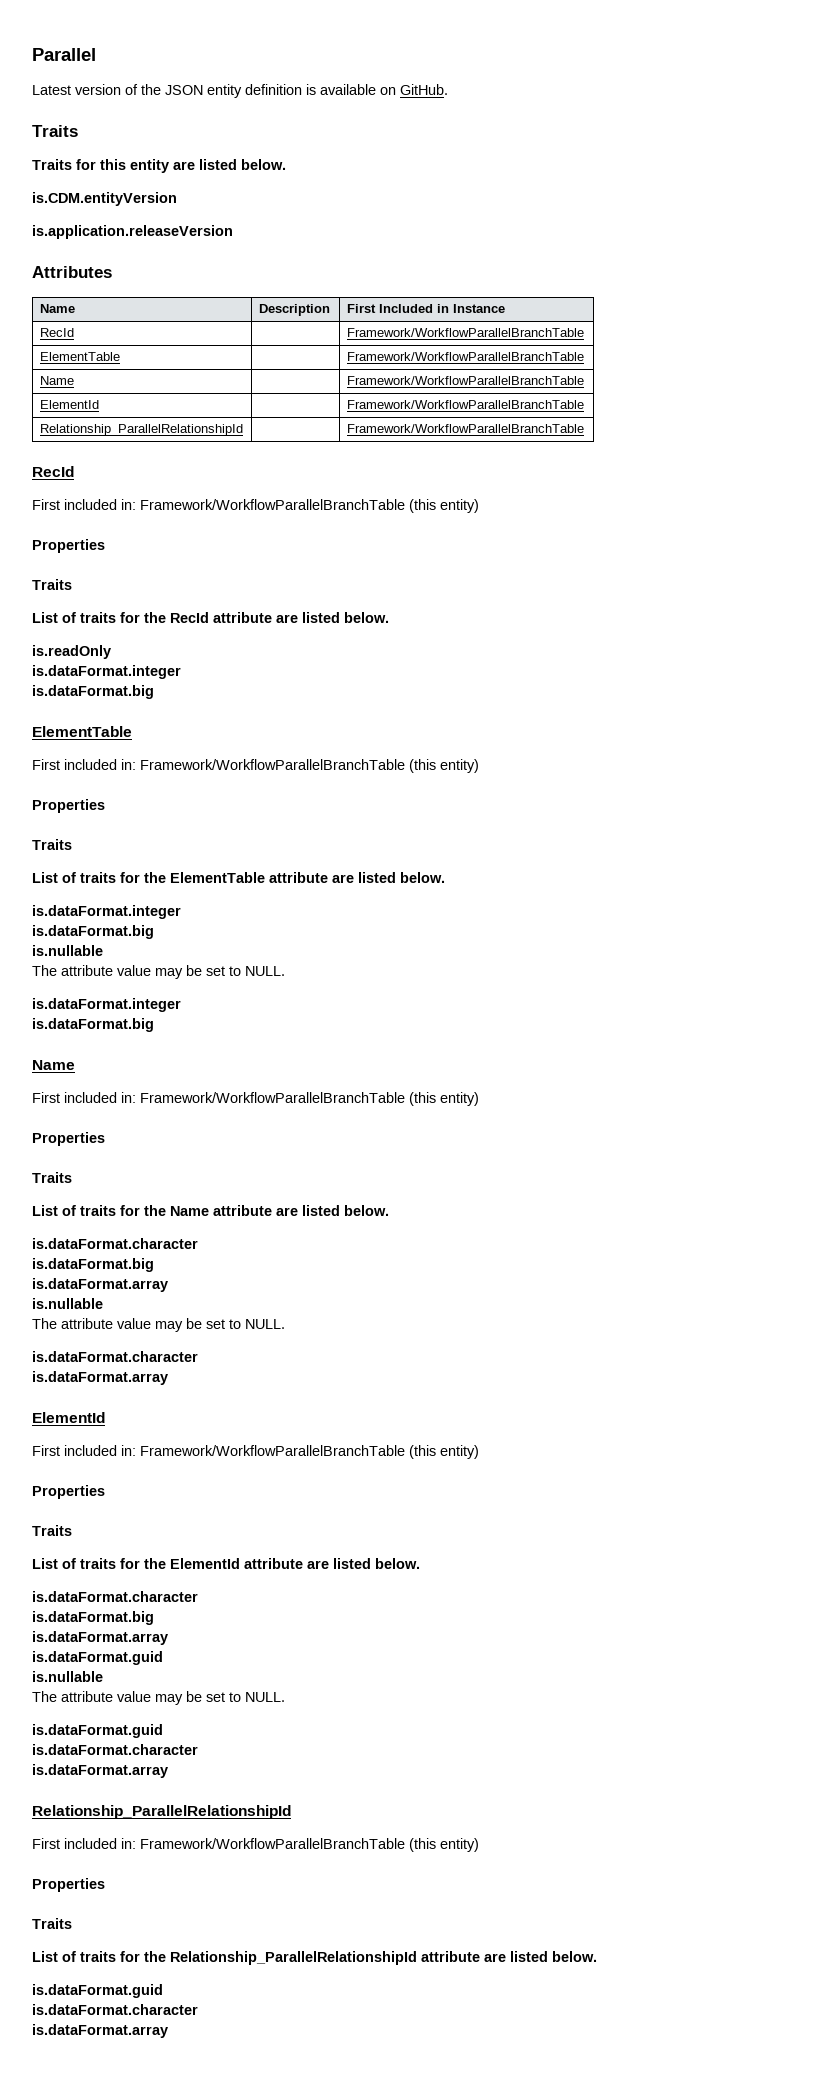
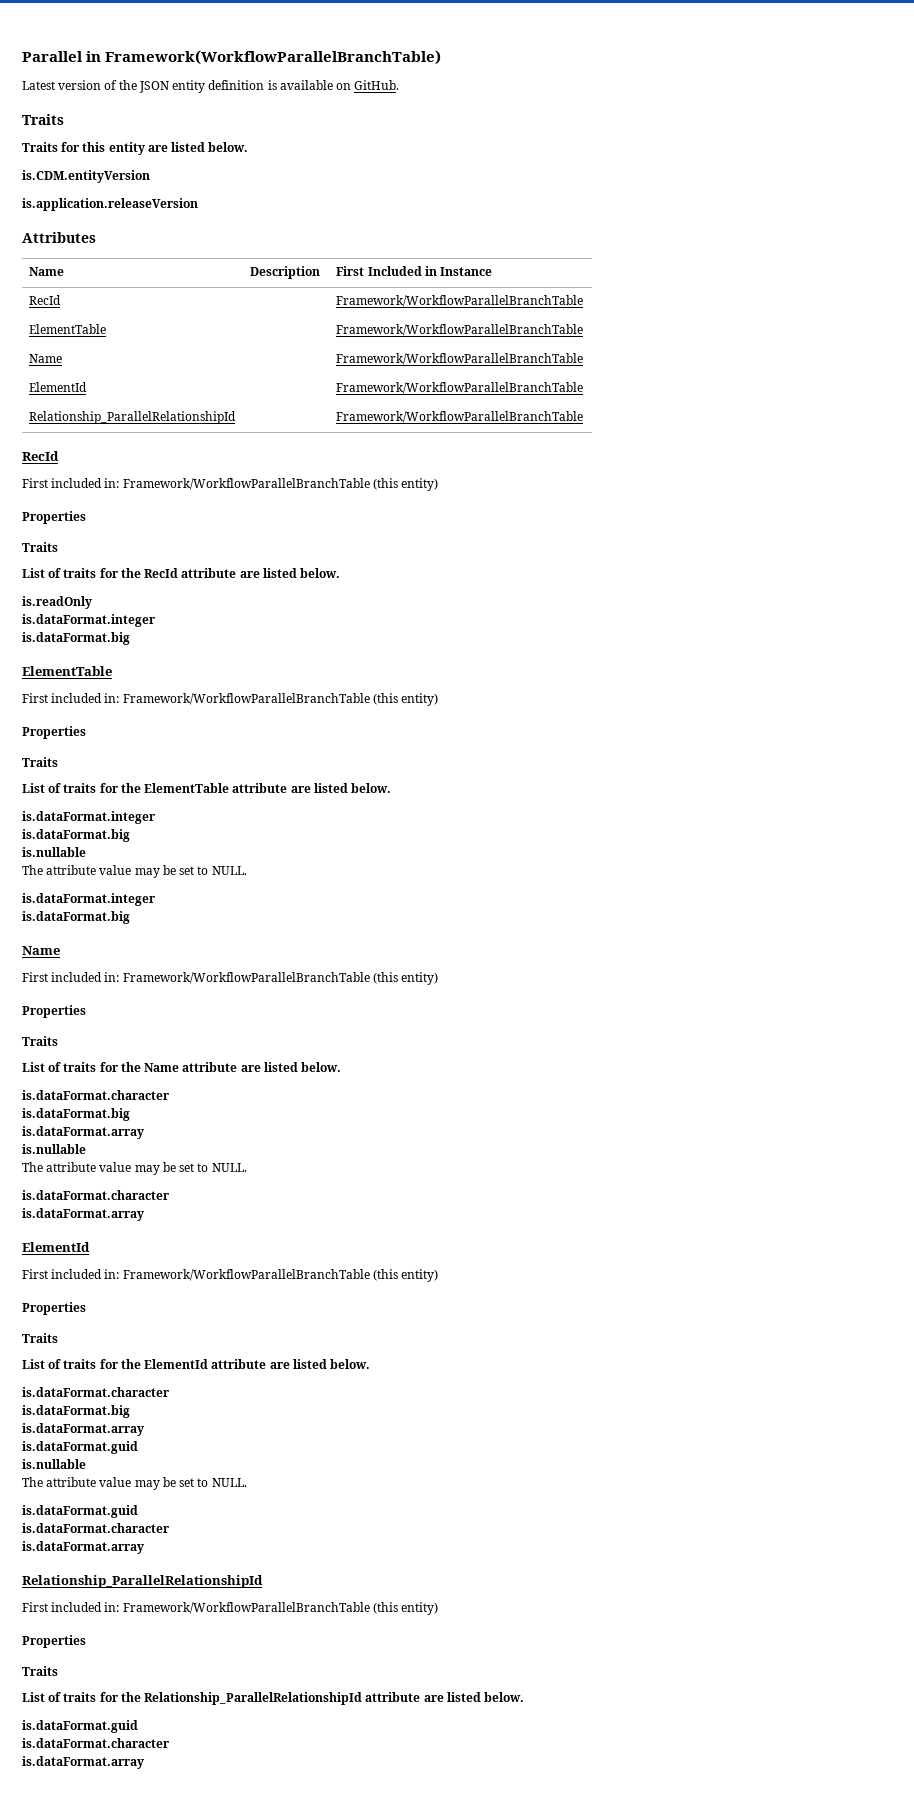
- Parallel
+ Parallel in Framework(WorkflowParallelBranchTable)

